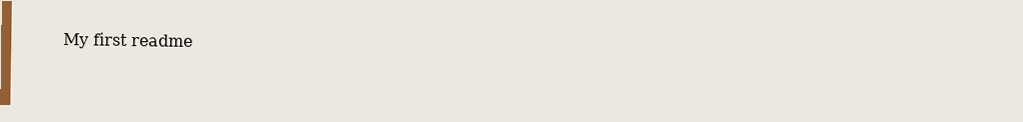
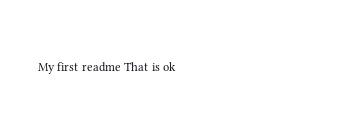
- My first readme
+ My first readme That is ok

